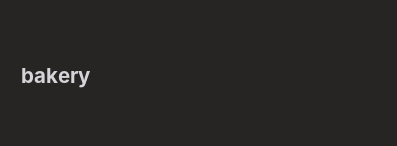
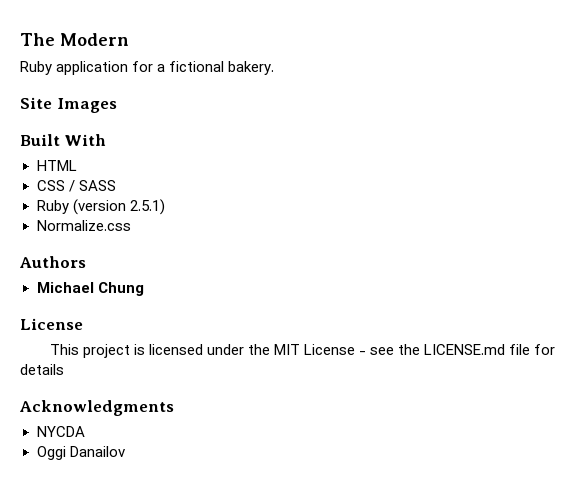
- bakery
+ The Modern
+ Ruby application for a fictional bakery.
+ Site Images
+ Built With
+ HTML
+ CSS / SASS
+ Ruby (version 2.5.1)
+ Normalize.css
+ Authors
+ Michael Chung
+ License
+ This project is licensed under the MIT License - see the LICENSE.md file for details
+ Acknowledgments
+ NYCDA
+ Oggi Danailov

